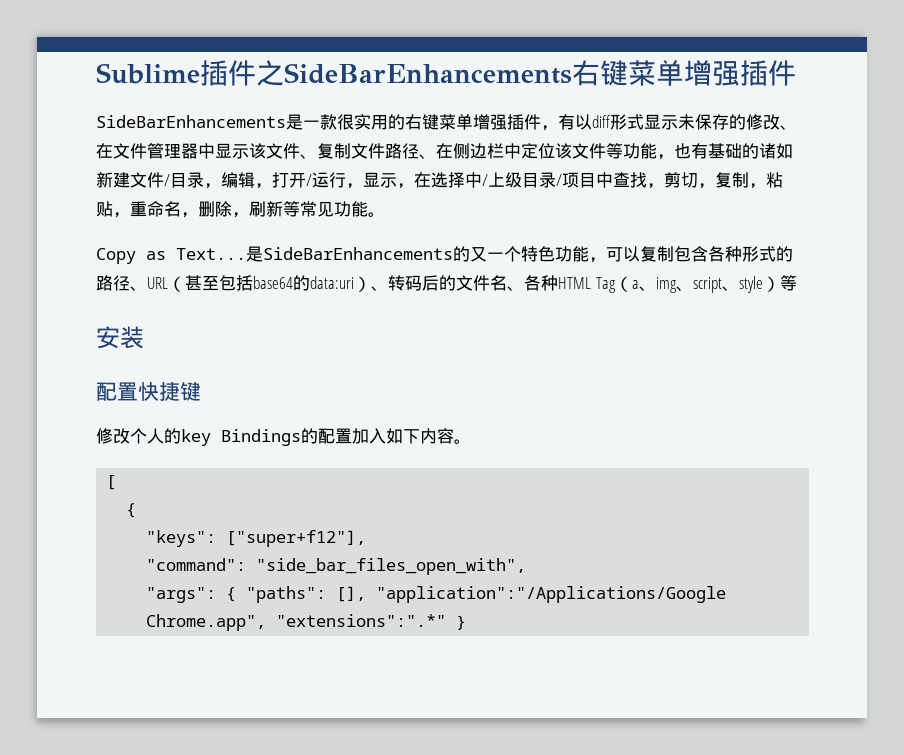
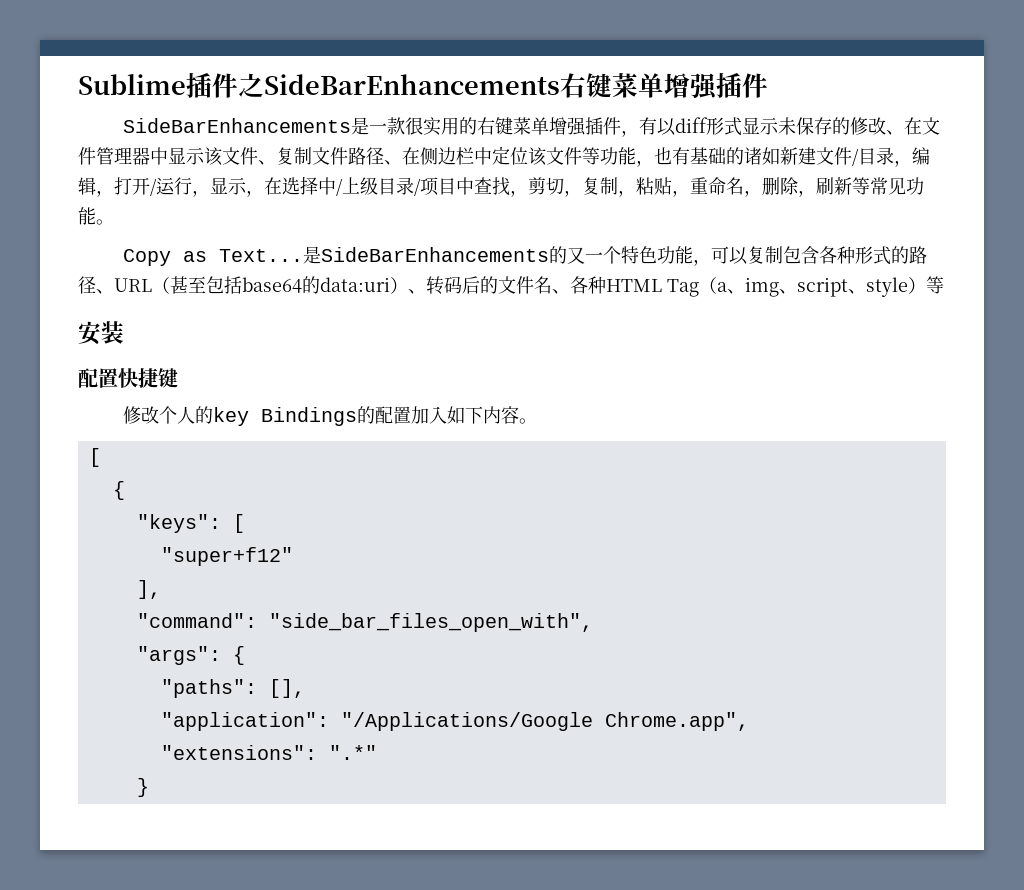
- "keys": ["super+f12"],
+ "keys": [
+ "super+f12"
+ ],
- "args": { "paths": [], "application":"/Applications/Google Chrome.app", "extensions":".*" }
+ "args": {
+ "paths": [],
+ "application": "/Applications/Google Chrome.app",
+ "extensions": ".*"
+ }

